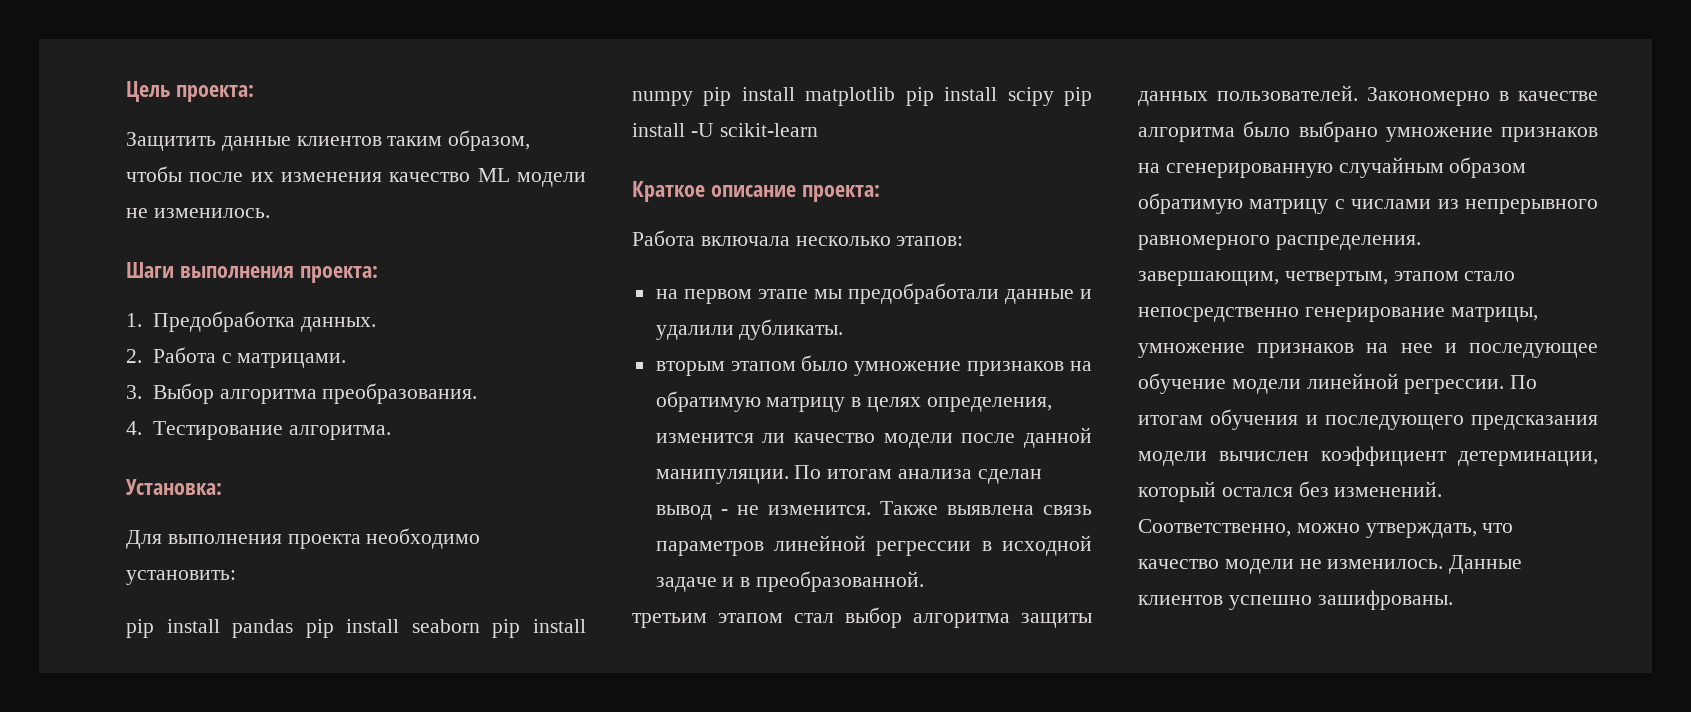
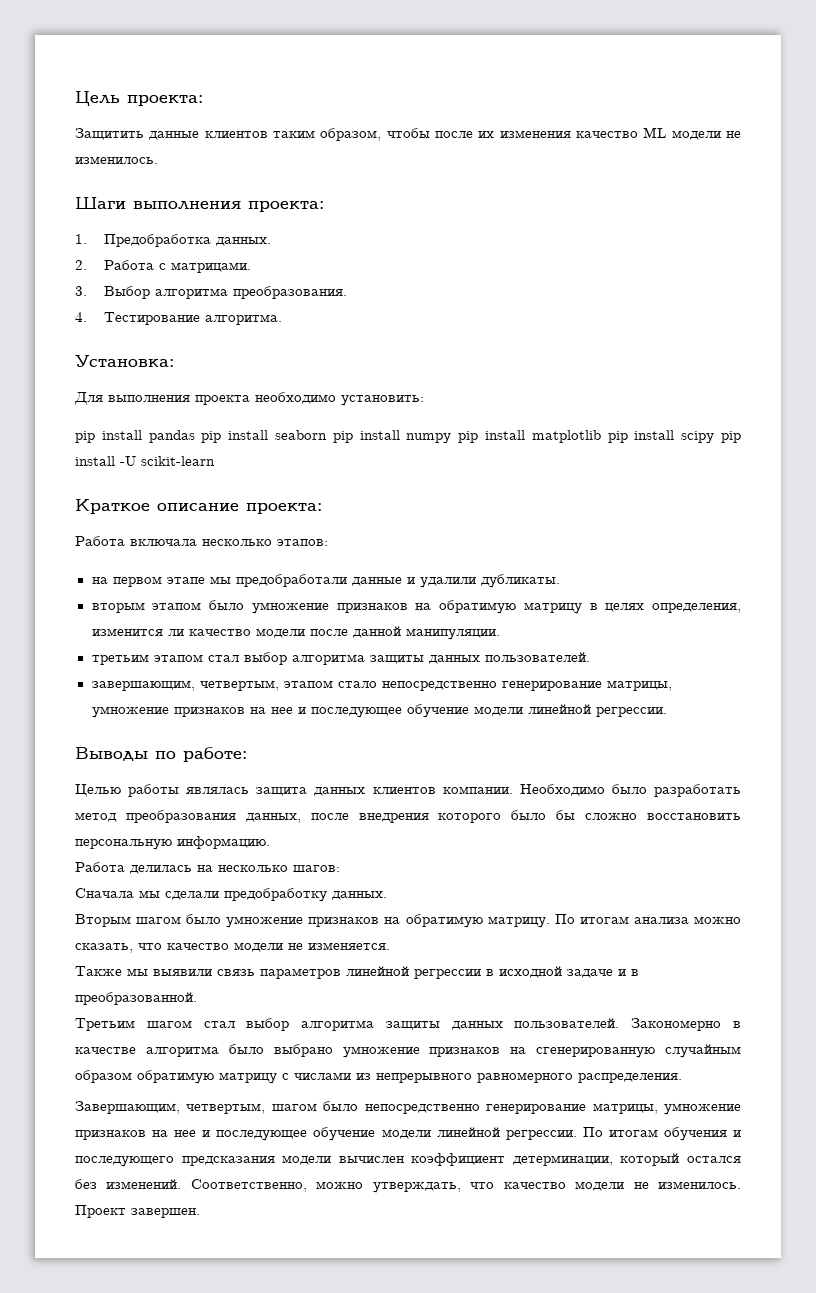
- вторым этапом было умножение признаков на обратимую матрицу в целях определения, изменится ли качество модели после данной манипуляции. По итогам анализа сделан вывод - не изменится. Также выявлена связь параметров линейной регрессии в исходной задаче и в преобразованной.
+ вторым этапом было умножение признаков на обратимую матрицу в целях определения, изменится ли качество модели после данной манипуляции.
+ третьим этапом стал выбор алгоритма защиты данных пользователей.
+ завершающим, четвертым, этапом стало непосредственно генерирование матрицы, умножение признаков на нее и последующее обучение модели линейной регрессии.
+ Выводы по работе:
+ Целью работы являлась защита данных клиентов компании. Необходимо было разработать метод преобразования данных, после внедрения которого было бы сложно восстановить персональную информацию.
+ Работа делилась на несколько шагов:
+ Сначала мы сделали предобработку данных.
+ Вторым шагом было умножение признаков на обратимую матрицу. По итогам анализа можно сказать, что качество модели не изменяется.
+ Также мы выявили связь параметров линейной регрессии в исходной задаче и в преобразованной.
- третьим этапом стал выбор алгоритма защиты данных пользователей.
+ Третьим шагом стал выбор алгоритма защиты данных пользователей.
- завершающим, четвертым, этапом стало непосредственно генерирование матрицы, умножение признаков на нее и последующее обучение модели линейной регрессии.
+ Завершающим, четвертым, шагом было непосредственно генерирование матрицы, умножение признаков на нее и последующее обучение модели линейной регрессии.
- Данные клиентов успешно зашифрованы.
+ Проект завершен.

